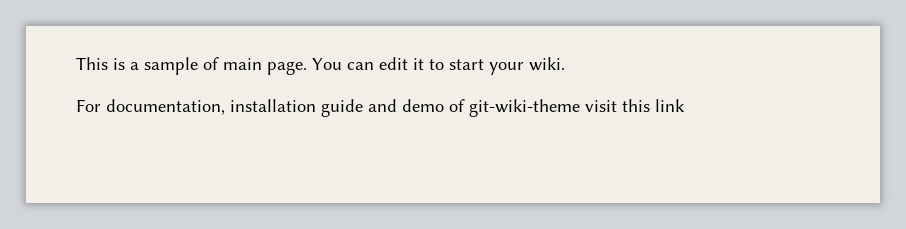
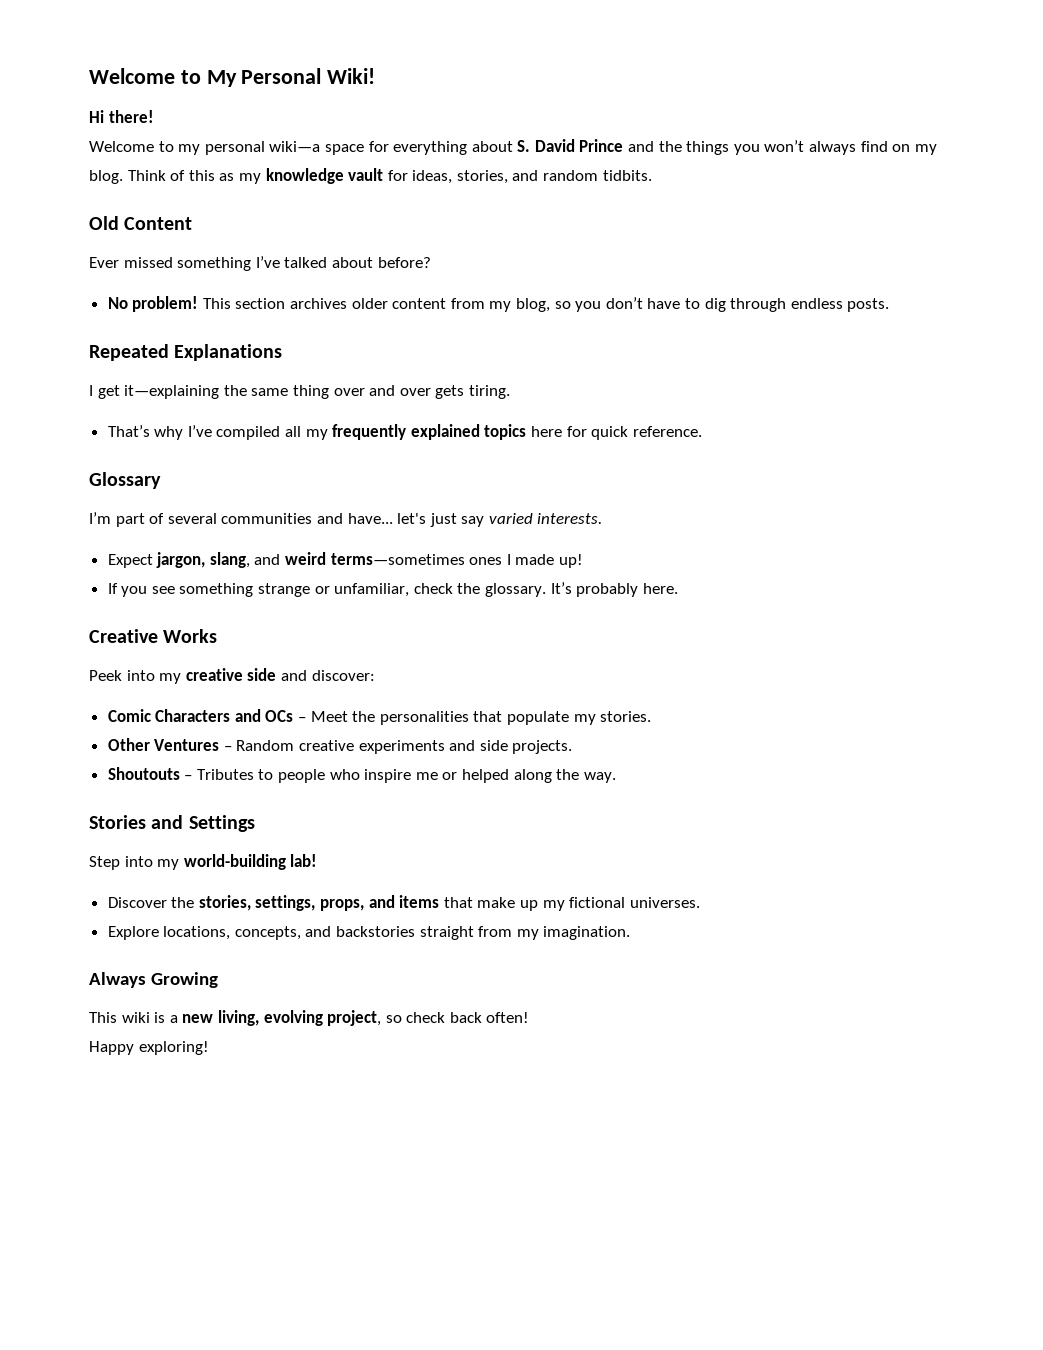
- This is a sample of main page. You can edit it to start your wiki.
- For documentation, installation guide and demo of git-wiki-theme visit this link
+ Welcome to My Personal Wiki!
+ Hi there!
+ Welcome to my personal wiki—a space for everything about S. David Prince and the things you won’t always find on my blog. Think of this as my knowledge vault for ideas, stories, and random tidbits.
+ Old Content
+ Ever missed something I’ve talked about before?
+ No problem! This section archives older content from my blog, so you don’t have to dig through endless posts.
+ Repeated Explanations
+ I get it—explaining the same thing over and over gets tiring.
+ That’s why I’ve compiled all my frequently explained topics here for quick reference.
+ Glossary
+ I’m part of several communities and have... let's just say varied interests.
+ Expect jargon, slang, and weird terms—sometimes ones I made up!
+ If you see something strange or unfamiliar, check the glossary. It’s probably here.
+ Creative Works
+ Peek into my creative side and discover:
+ Comic Characters and OCs – Meet the personalities that populate my stories.
+ Other Ventures – Random creative experiments and side projects.
+ Shoutouts – Tributes to people who inspire me or helped along the way.
+ Stories and Settings
+ Step into my world-building lab!
+ Discover the stories, settings, props, and items that make up my fictional universes.
+ Explore locations, concepts, and backstories straight from my imagination.
+ Always Growing
+ This wiki is a new living, evolving project, so check back often!
+ Happy exploring!

